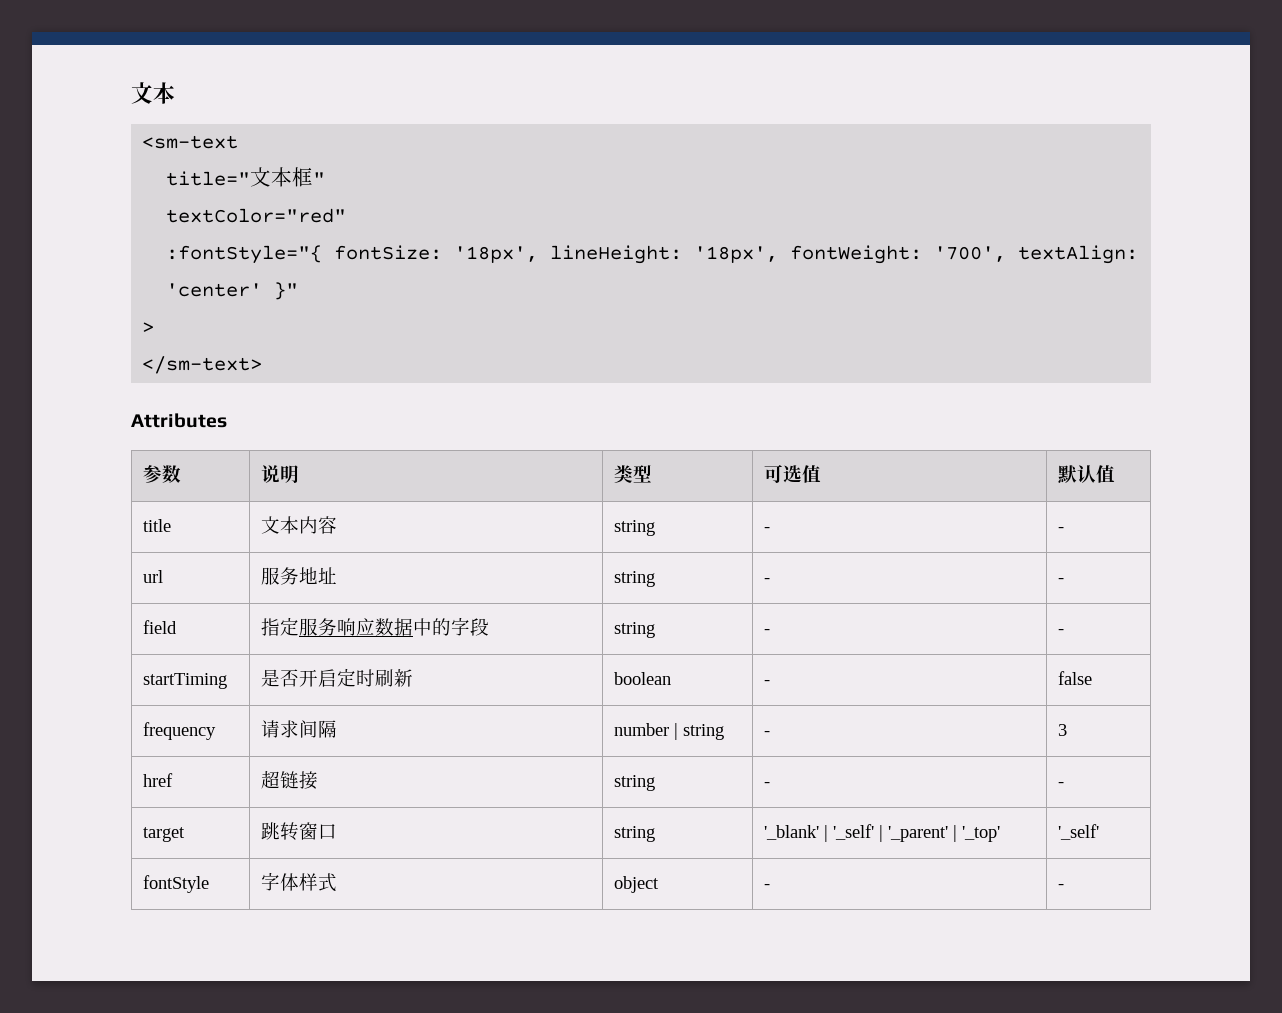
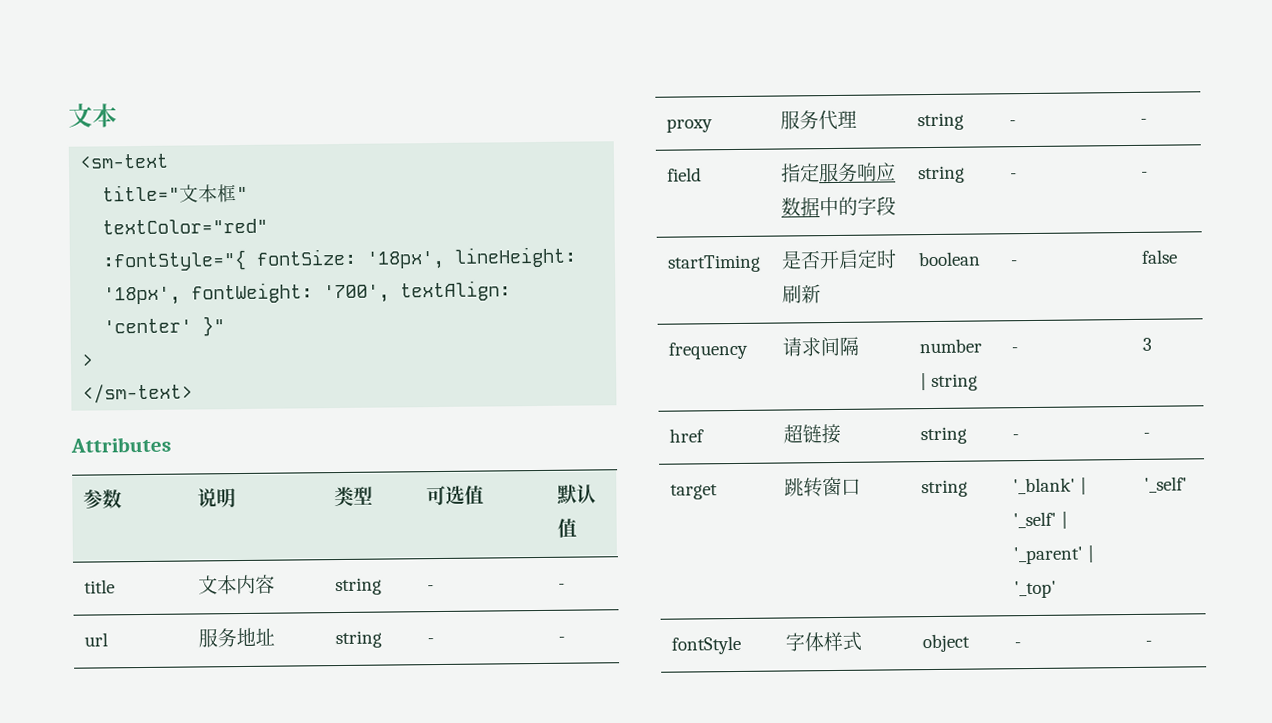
+ proxy | 服务代理 | string | - | -

